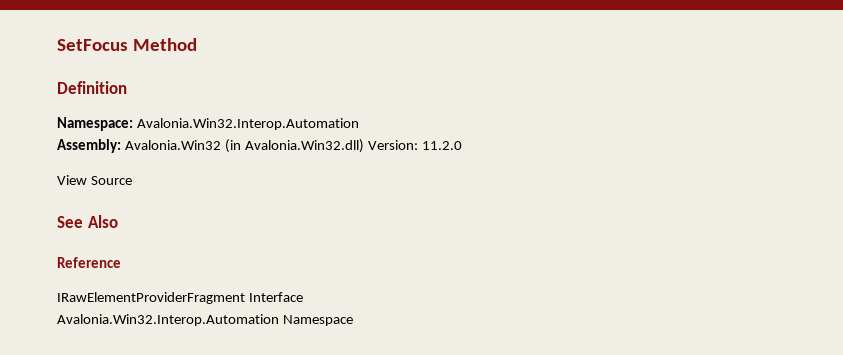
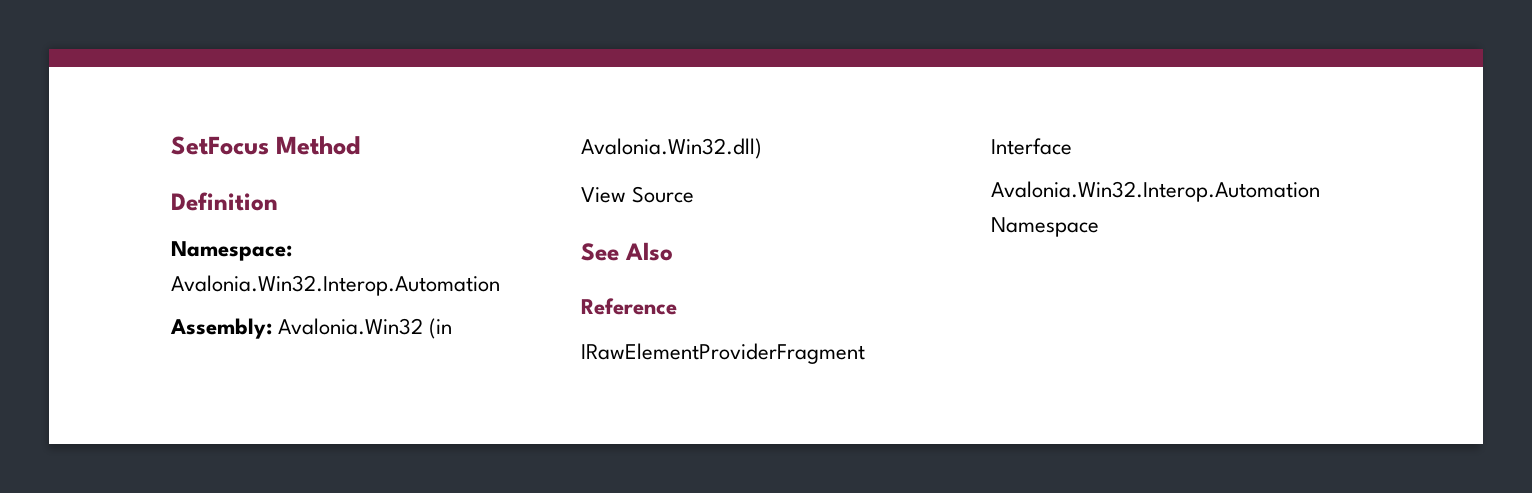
- Assembly: Avalonia.Win32 (in Avalonia.Win32.dll) Version: 11.2.0
+ Assembly: Avalonia.Win32 (in Avalonia.Win32.dll)

